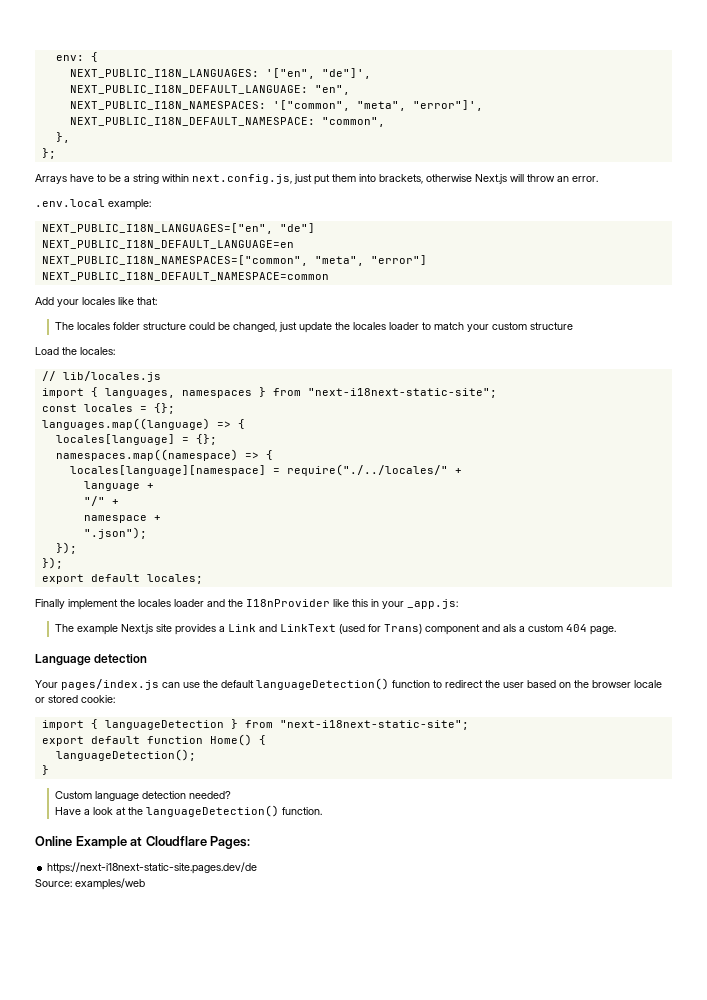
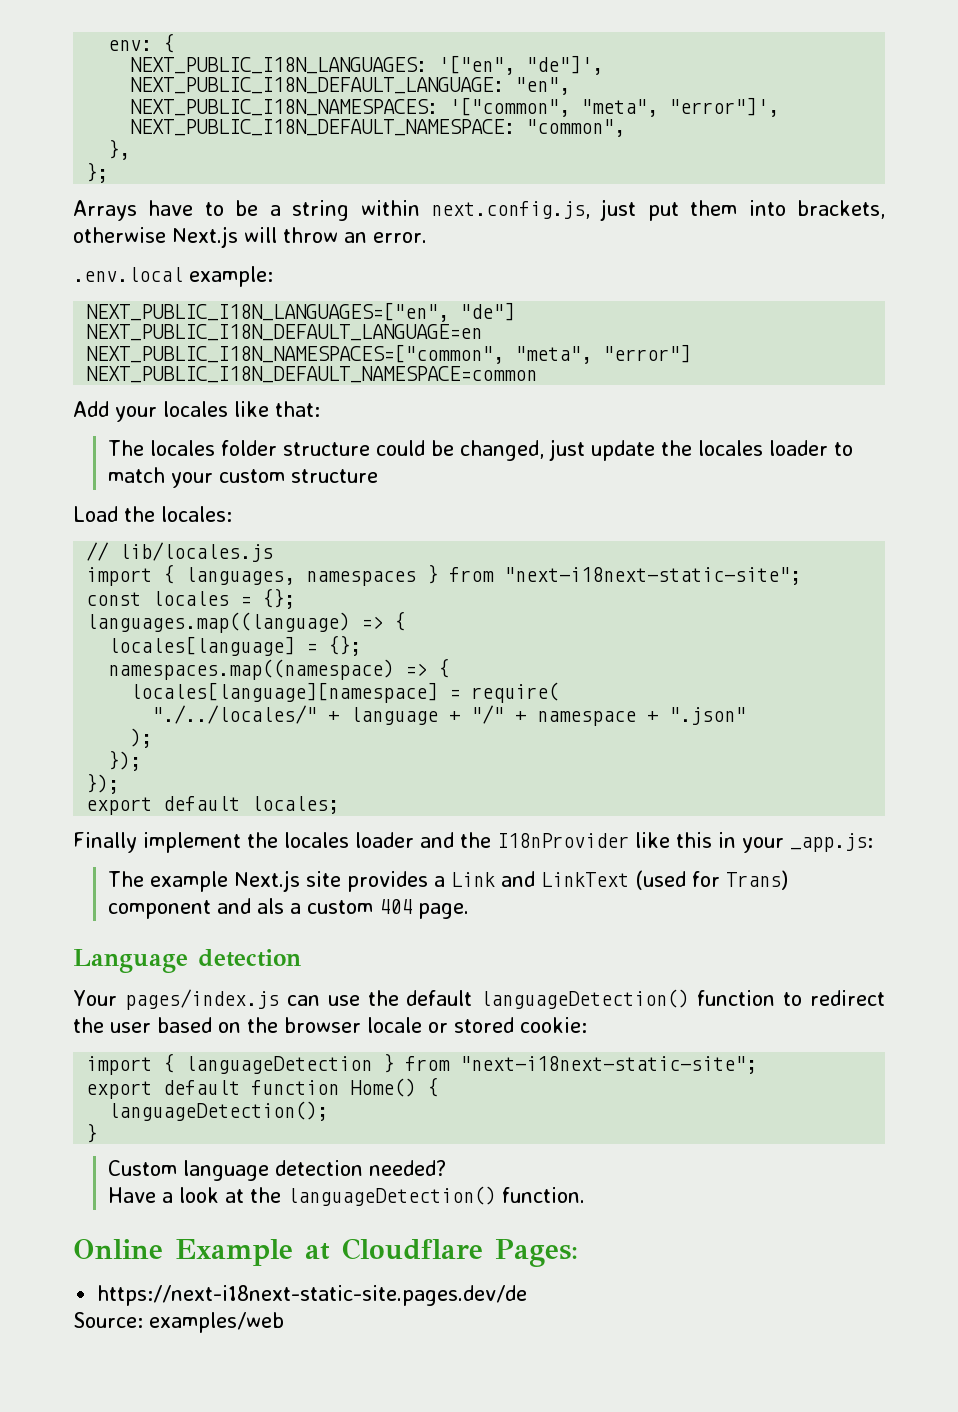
- locales[language][namespace] = require("./../locales/" +
- language +
- "/" +
- namespace +
- ".json");
+ locales[language][namespace] = require(
+ "./../locales/" + language + "/" + namespace + ".json"
+ );

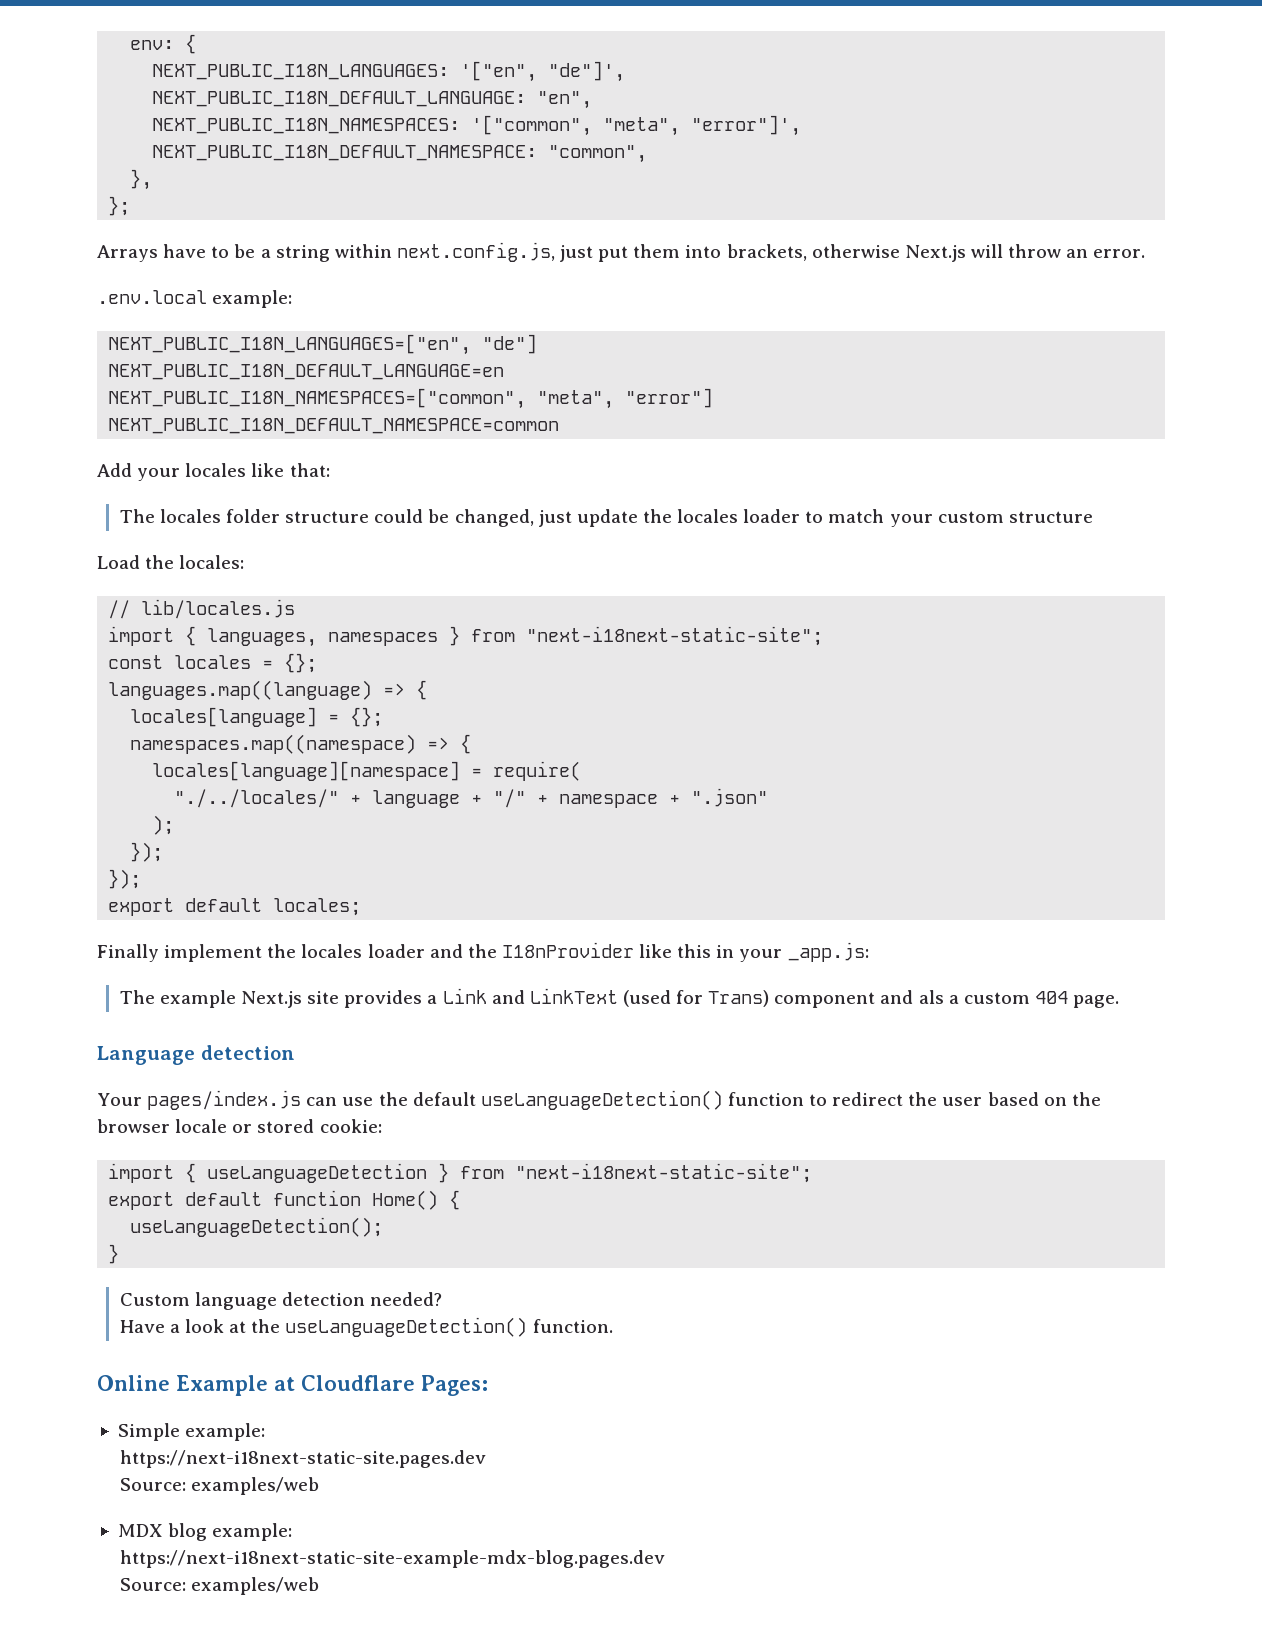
- Your pages/index.js can use the default languageDetection() function to redirect the user based on the browser locale or stored cookie:
+ Your pages/index.js can use the default useLanguageDetection() function to redirect the user based on the browser locale or stored cookie:
- import { languageDetection } from "next-i18next-static-site";
+ import { useLanguageDetection } from "next-i18next-static-site";
- languageDetection();
+ useLanguageDetection();
- Have a look at the languageDetection() function.
+ Have a look at the useLanguageDetection() function.
- https://next-i18next-static-site.pages.dev/de
+ Simple example:
+ https://next-i18next-static-site.pages.dev
+ Source: examples/web
+ MDX blog example:
+ https://next-i18next-static-site-example-mdx-blog.pages.dev

